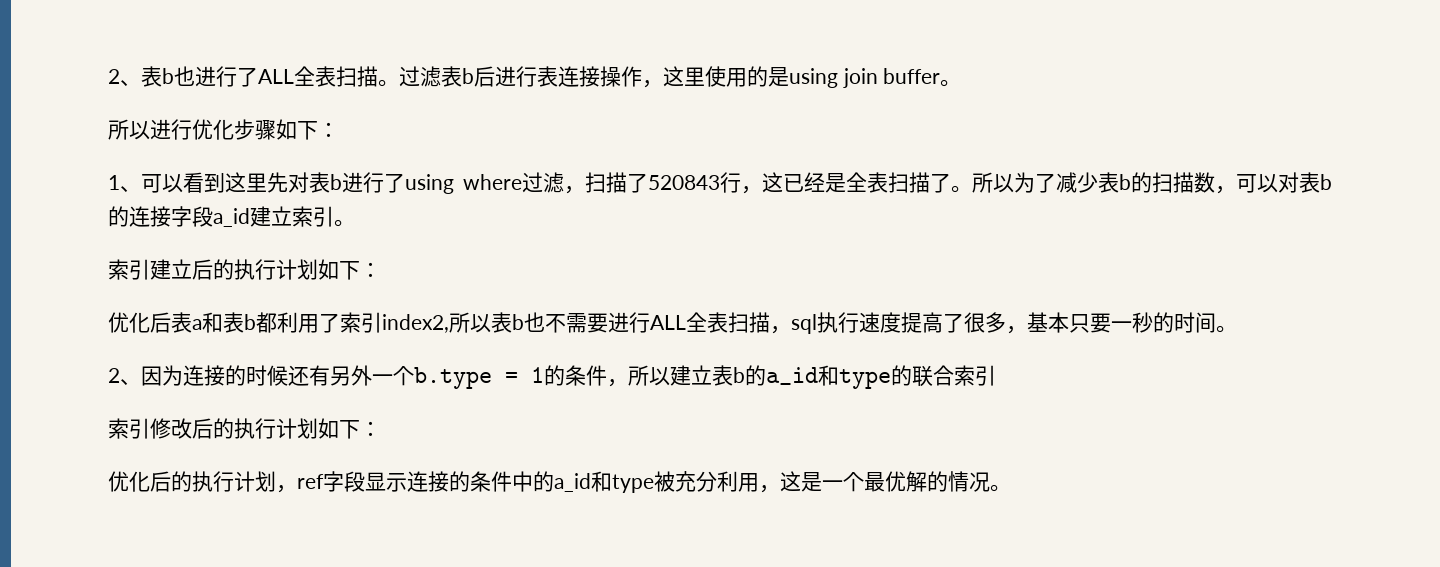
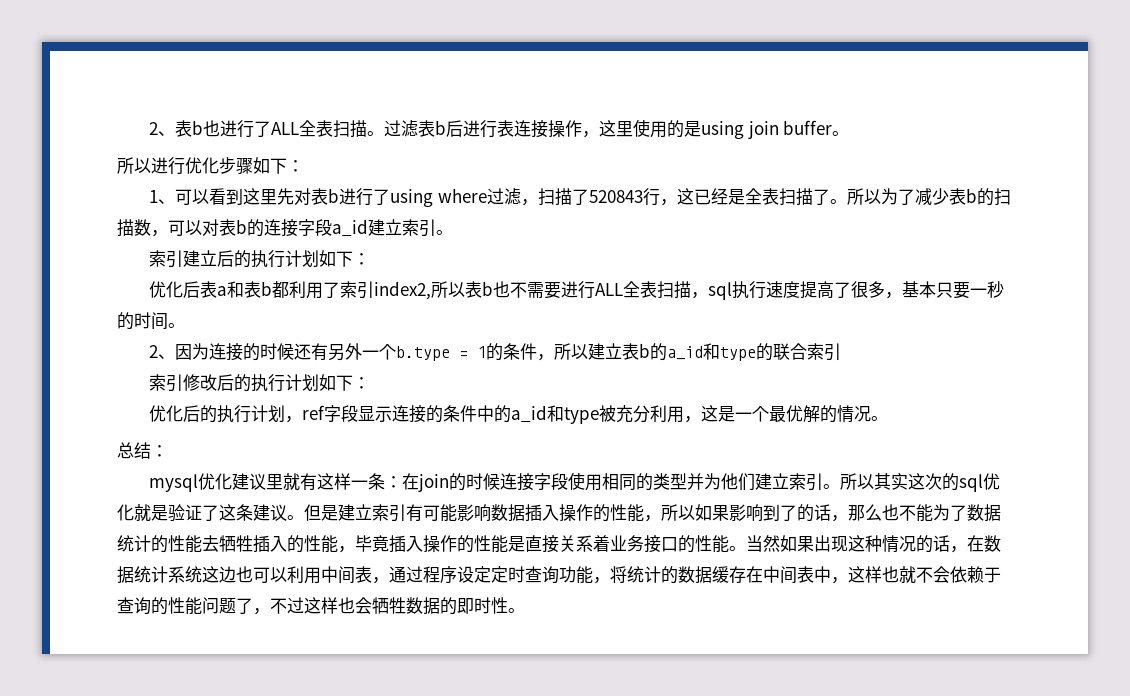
+ 总结：
+ mysql优化建议里就有这样一条：在join的时候连接字段使用相同的类型并为他们建立索引。所以其实这次的sql优化就是验证了这条建议。但是建立索引有可能影响数据插入操作的性能，所以如果影响到了的话，那么也不能为了数据统计的性能去牺牲插入的性能，毕竟插入操作的性能是直接关系着业务接口的性能。当然如果出现这种情况的话，在数据统计系统这边也可以利用中间表，通过程序设定定时查询功能，将统计的数据缓存在中间表中，这样也就不会依赖于查询的性能问题了，不过这样也会牺牲数据的即时性。

